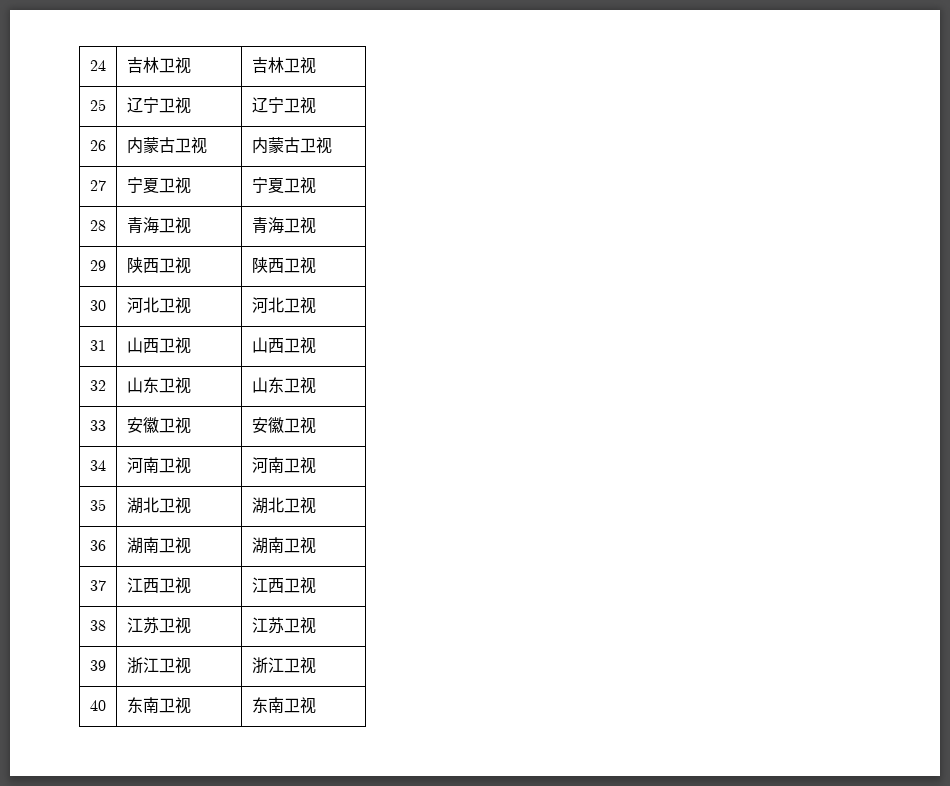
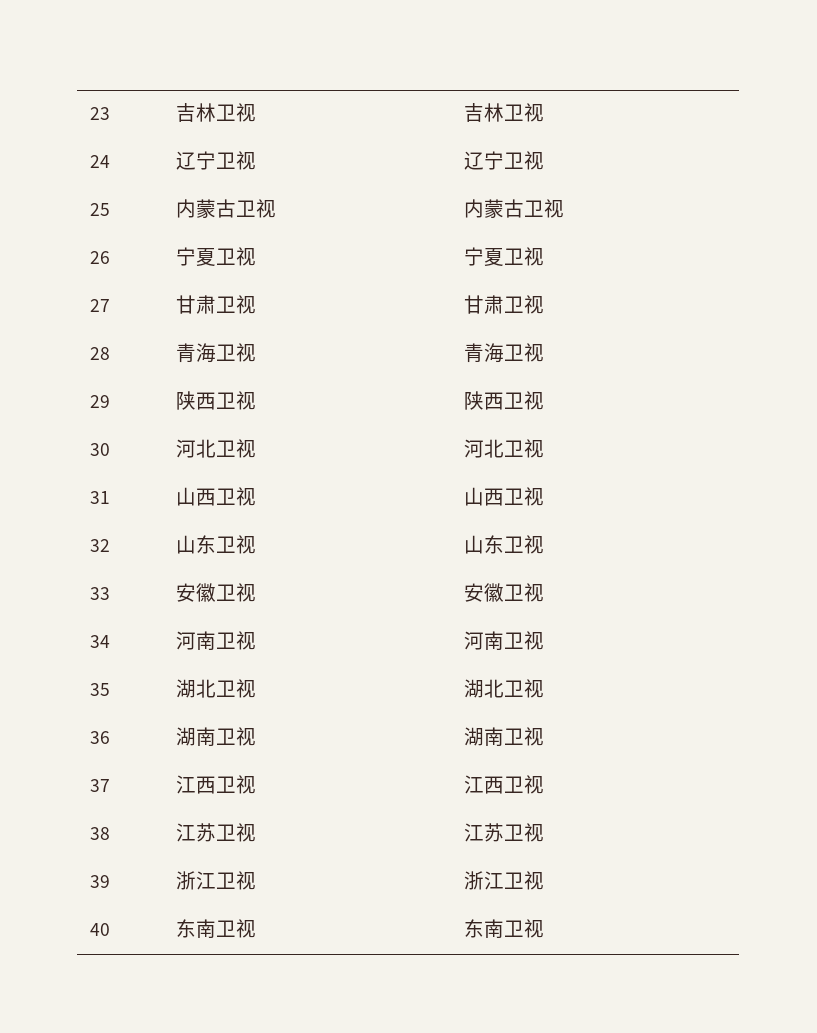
- 24 | 吉林卫视 | 吉林卫视
+ 23 | 吉林卫视 | 吉林卫视
- 25 | 辽宁卫视 | 辽宁卫视
+ 24 | 辽宁卫视 | 辽宁卫视
- 26 | 内蒙古卫视 | 内蒙古卫视
+ 25 | 内蒙古卫视 | 内蒙古卫视
- 27 | 宁夏卫视 | 宁夏卫视
+ 26 | 宁夏卫视 | 宁夏卫视
+ 27 | 甘肃卫视 | 甘肃卫视

